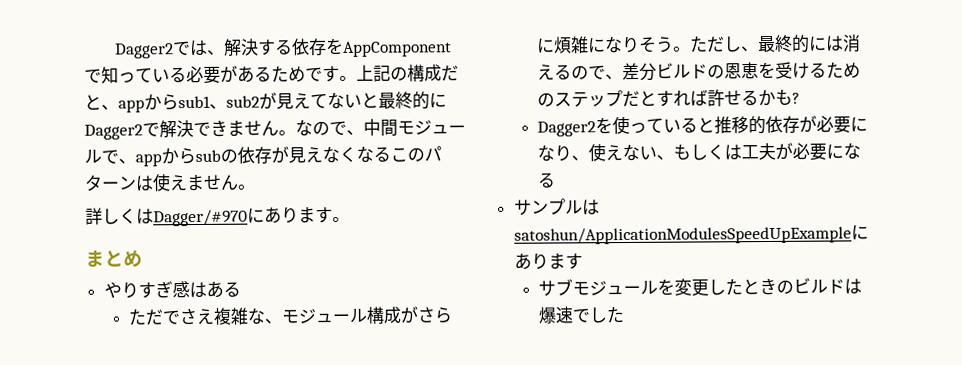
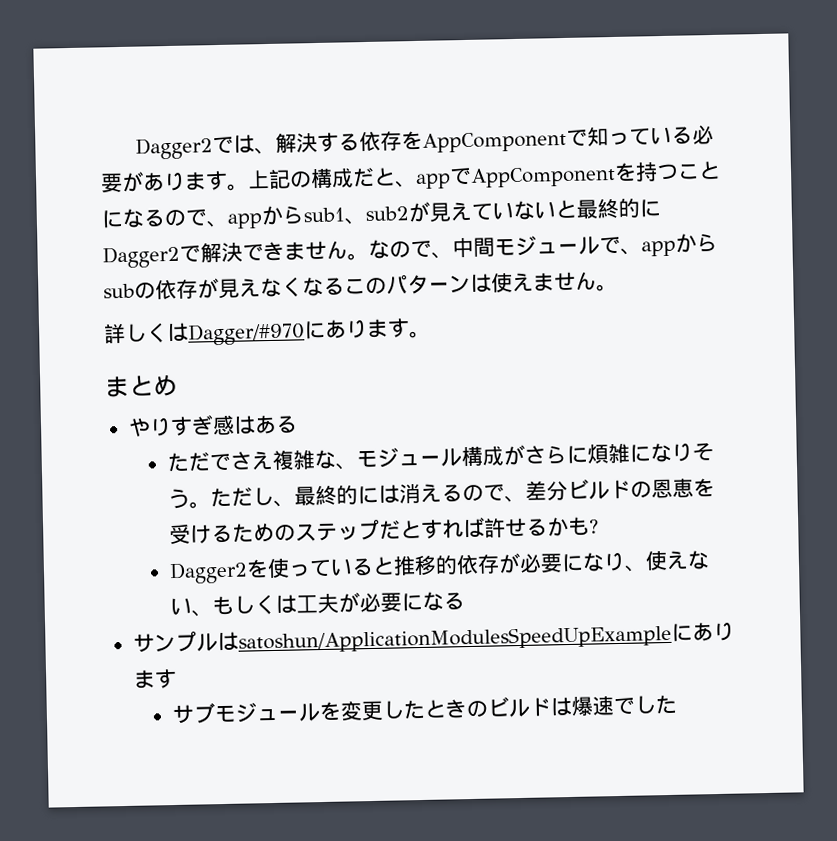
- Dagger2では、解決する依存をAppComponentで知っている必要があるためです。
+ Dagger2では、解決する依存をAppComponentで知っている必要があります。
- 上記の構成だと、appからsub1、sub2が見えてないと最終的にDagger2で解決できません。
+ 上記の構成だと、appでAppComponentを持つことになるので、appからsub1、sub2が見えていないと最終的にDagger2で解決できません。

